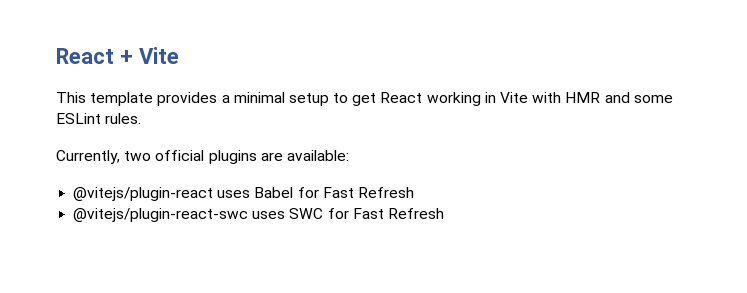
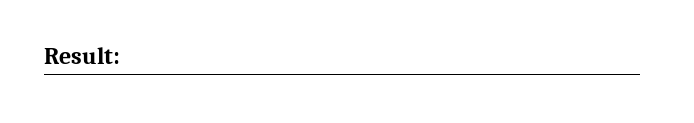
- React + Vite
- This template provides a minimal setup to get React working in Vite with HMR and some ESLint rules.
- Currently, two official plugins are available:
- @vitejs/plugin-react uses Babel for Fast Refresh
- @vitejs/plugin-react-swc uses SWC for Fast Refresh
+ Result:

